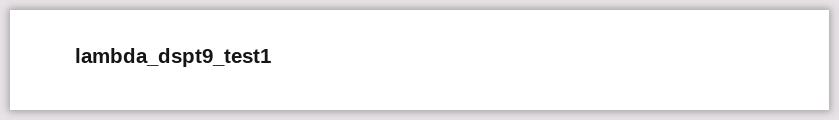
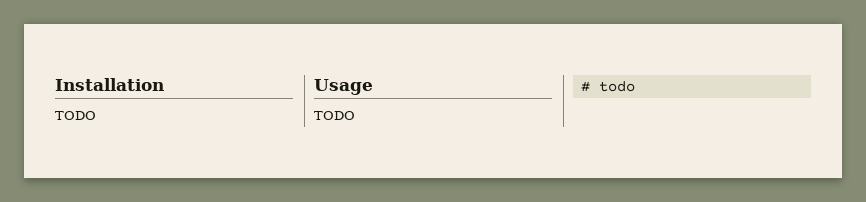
- lambda_dspt9_test1
+ Installation
+ TODO
+ Usage
+ TODO
+ # todo

